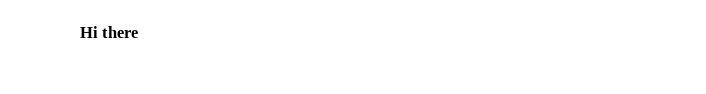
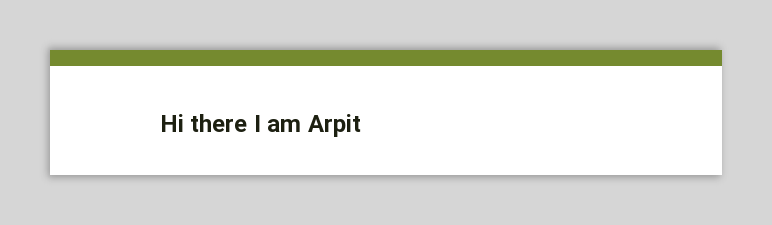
- Hi there
+ Hi there I am Arpit

